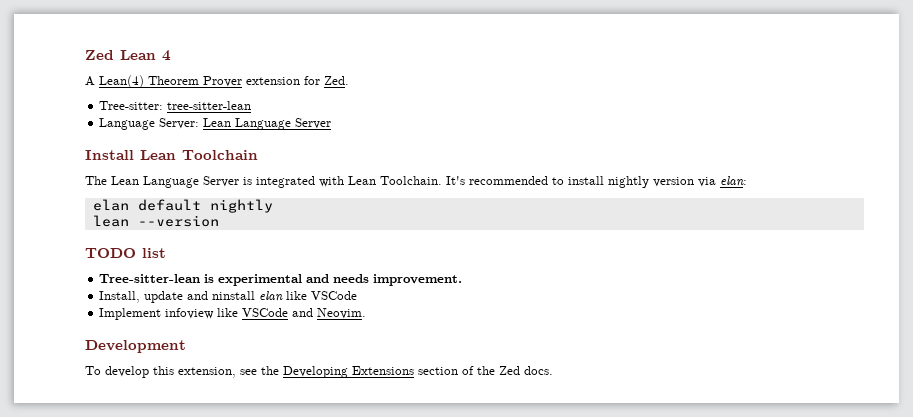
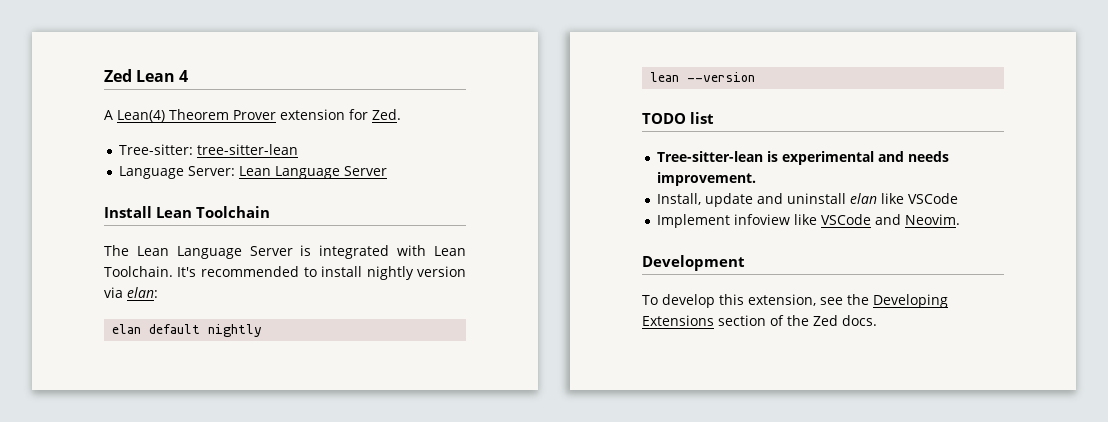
- Install, update and ninstall elan like VSCode
+ Install, update and uninstall elan like VSCode

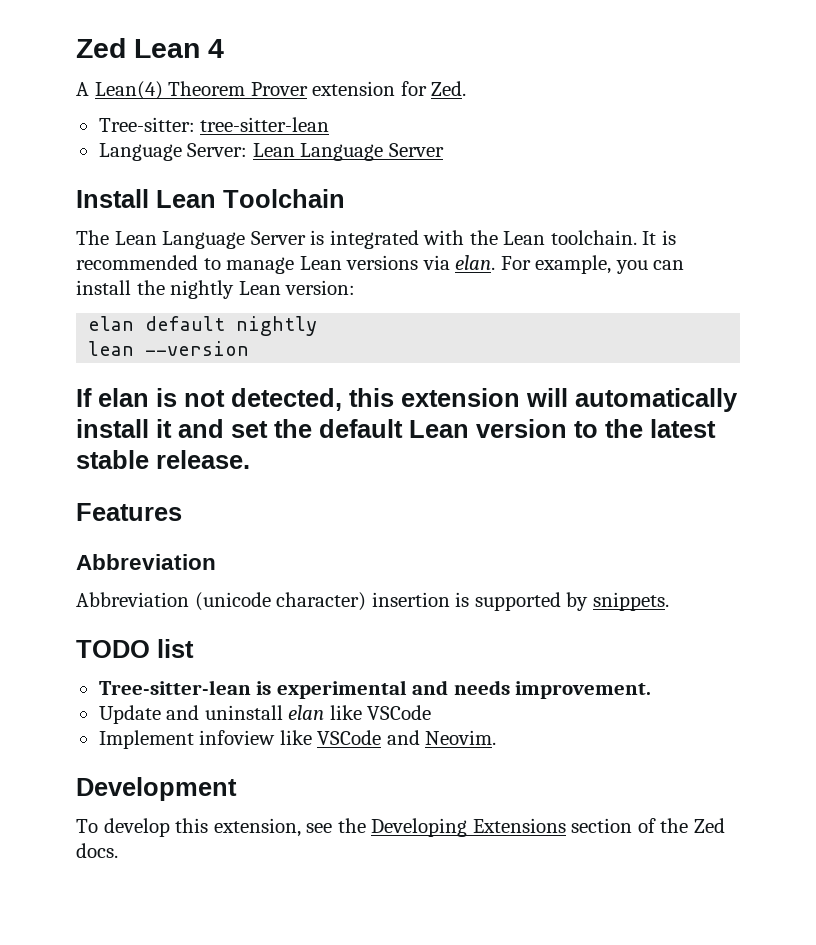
- The Lean Language Server is integrated with Lean Toolchain. It's recommended to install nightly version via elan:
+ The Lean Language Server is integrated with the Lean toolchain. It is recommended to manage Lean versions via elan. For example, you can install the nightly Lean version:
+ If elan is not detected, this extension will automatically install it and set the default Lean version to the latest stable release.
+ Features
+ Abbreviation
+ Abbreviation (unicode character) insertion is supported by snippets.
- Install, update and uninstall elan like VSCode
+ Update and uninstall elan like VSCode

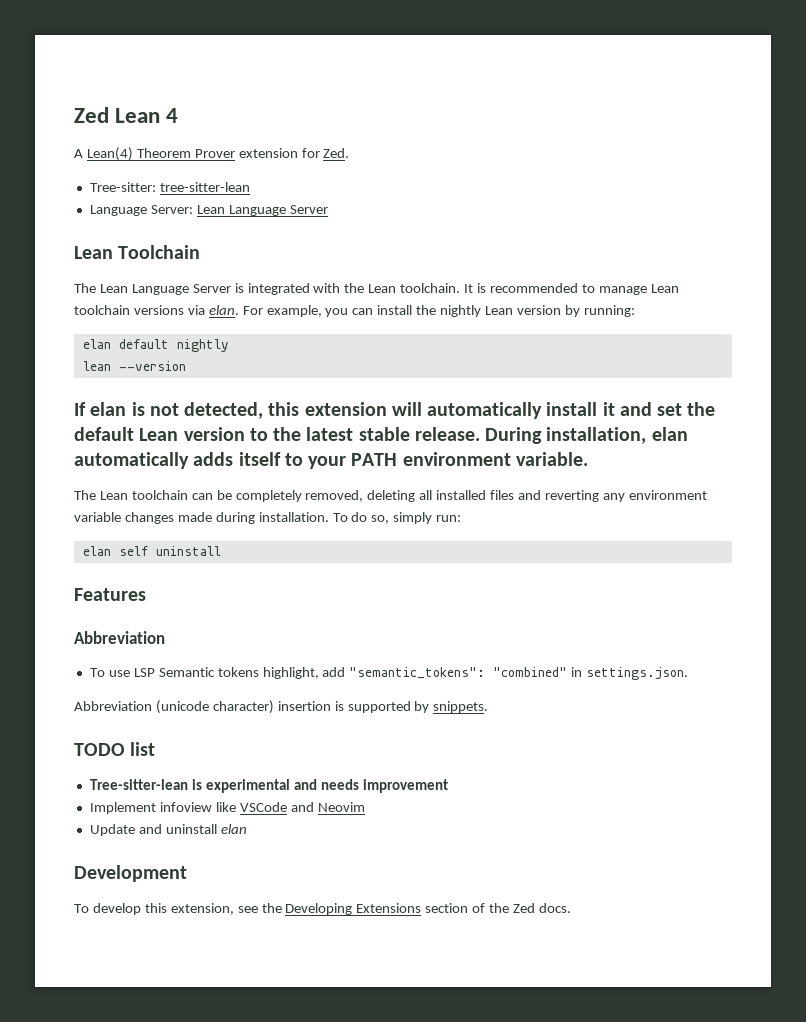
- Install Lean Toolchain
+ Lean Toolchain
- It is recommended to manage Lean versions via elan.
+ It is recommended to manage Lean toolchain versions via elan.
- For example, you can install the nightly Lean version:
+ For example, you can install the nightly Lean version by running:
- If elan is not detected, this extension will automatically install it and set the default Lean version to the latest stable release.
+ If elan is not detected, this extension will automatically install it and set the default Lean version to the latest stable release. During installation, elan automatically adds itself to your PATH environment variable.
+ The Lean toolchain can be completely removed, deleting all installed files and reverting any environment variable changes made during installation. To do so, simply run:
+ elan self uninstall
  Features
  Abbreviation
+ To use LSP Semantic tokens highlight, add "semantic_tokens": "combined" in settings.json.
- Tree-sitter-lean is experimental and needs improvement.
- Update and uninstall elan like VSCode
+ Tree-sitter-lean is experimental and needs improvement
- Implement infoview like VSCode and Neovim.
+ Implement infoview like VSCode and Neovim
+ Update and uninstall elan

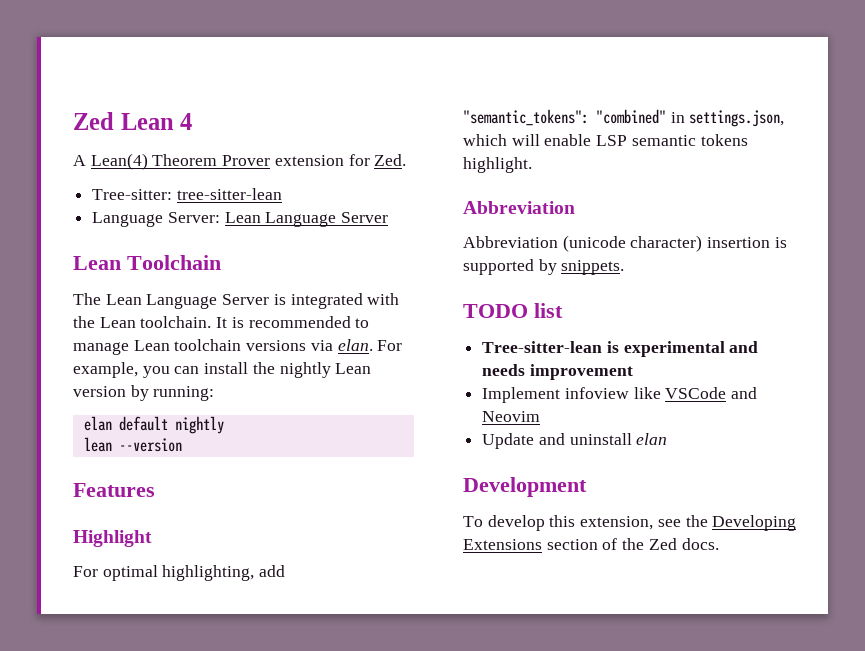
- If elan is not detected, this extension will automatically install it and set the default Lean version to the latest stable release. During installation, elan automatically adds itself to your PATH environment variable.
- The Lean toolchain can be completely removed, deleting all installed files and reverting any environment variable changes made during installation. To do so, simply run:
- elan self uninstall
  Features
+ Highlight
+ For optimal highlighting, add "semantic_tokens": "combined" in settings.json, which will enable LSP semantic tokens highlight.
  Abbreviation
- To use LSP Semantic tokens highlight, add "semantic_tokens": "combined" in settings.json.

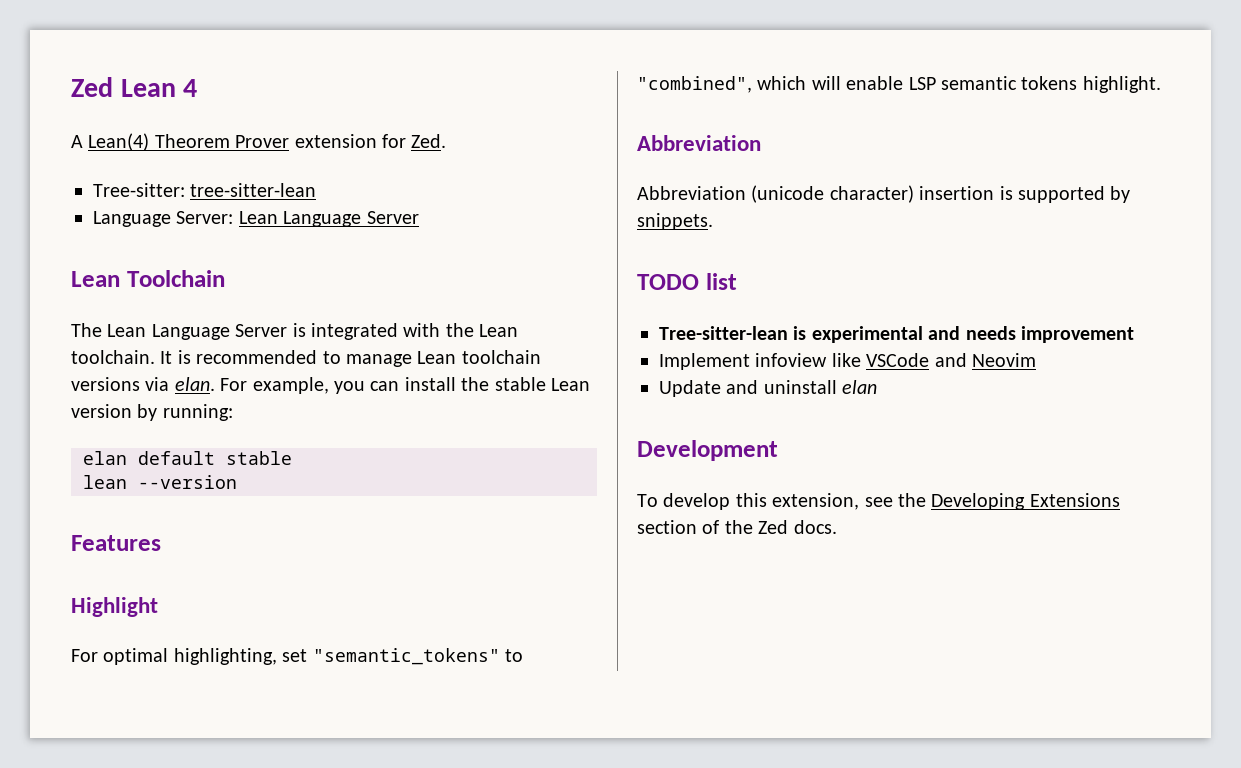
- For example, you can install the nightly Lean version by running:
+ For example, you can install the stable Lean version by running:
- elan default nightly
+ elan default stable
- For optimal highlighting, add "semantic_tokens": "combined" in settings.json, which will enable LSP semantic tokens highlight.
+ For optimal highlighting, set "semantic_tokens" to "combined", which will enable LSP semantic tokens highlight.

